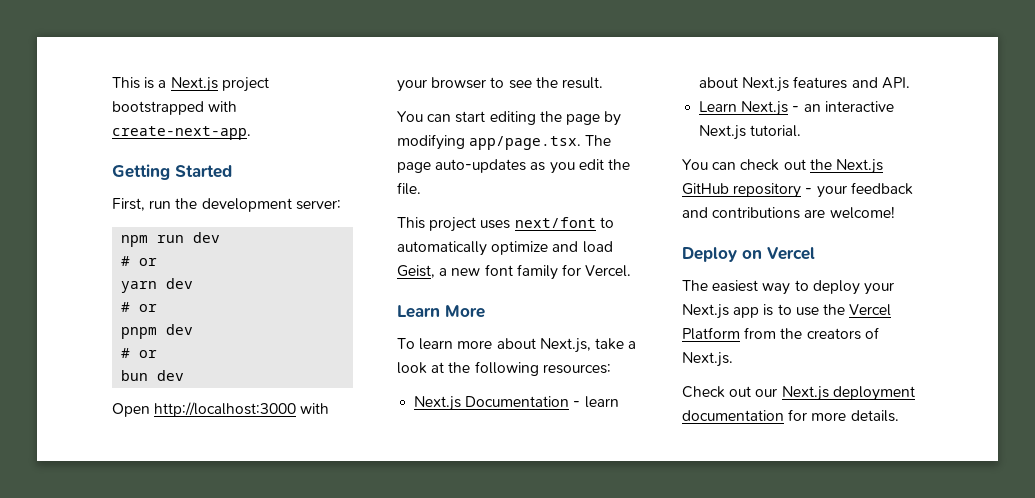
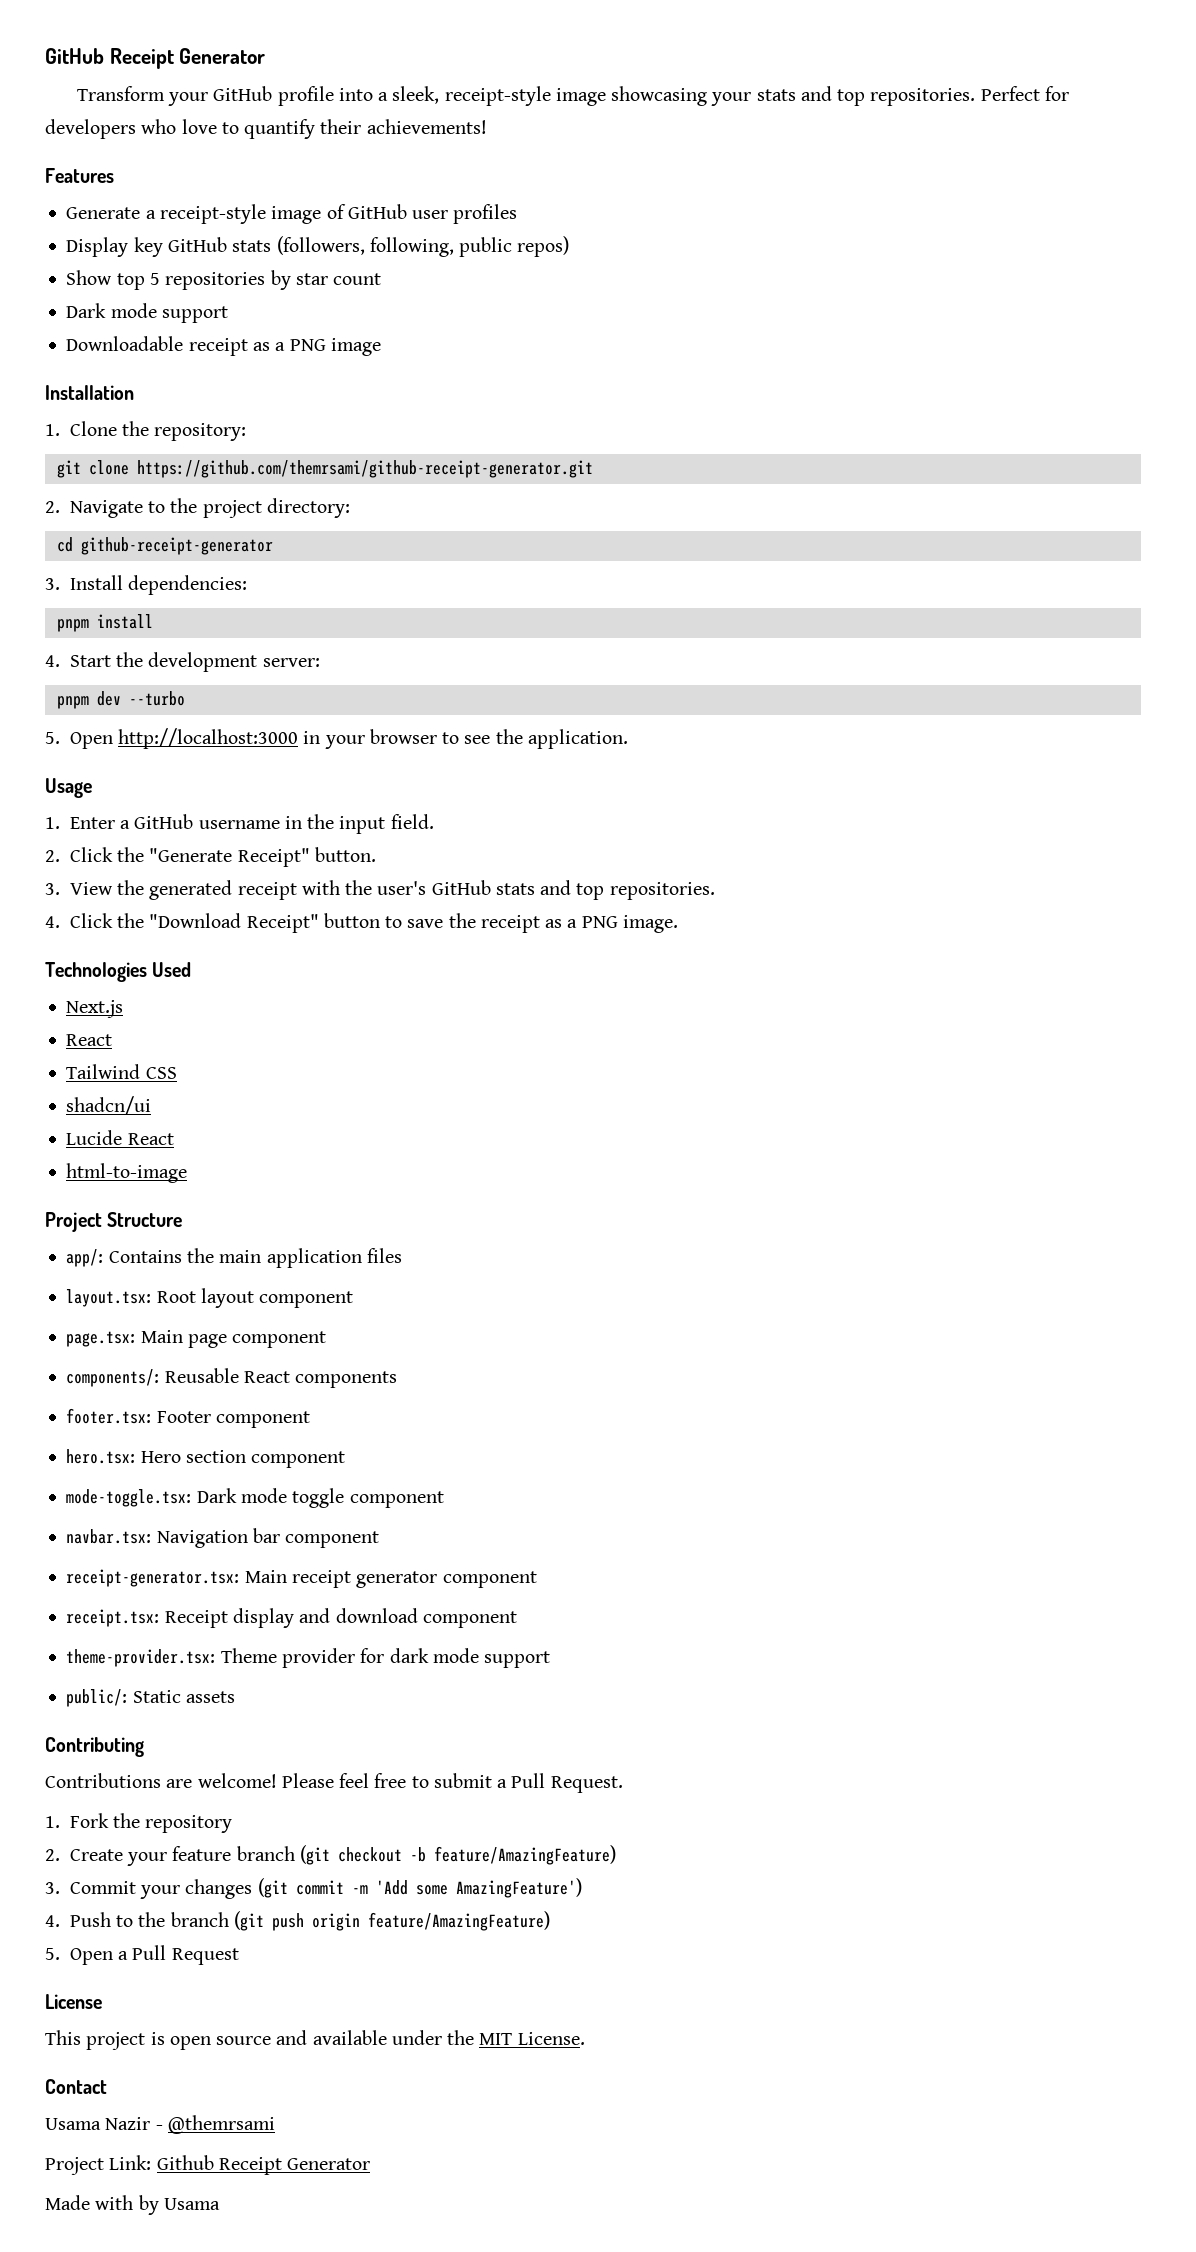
- This is a Next.js project bootstrapped with create-next-app.
- Getting Started
- First, run the development server:
- npm run dev
- # or
- yarn dev
- # or
- pnpm dev
- # or
- bun dev
- Open http://localhost:3000 with your browser to see the result.
- You can start editing the page by modifying app/page.tsx. The page auto-updates as you edit the file.
- This project uses next/font to automatically optimize and load Geist, a new font family for Vercel.
- Learn More
- To learn more about Next.js, take a look at the following resources:
- Next.js Documentation - learn about Next.js features and API.
- Learn Next.js - an interactive Next.js tutorial.
- You can check out the Next.js GitHub repository - your feedback and contributions are welcome!
- Deploy on Vercel
- The easiest way to deploy your Next.js app is to use the Vercel Platform from the creators of Next.js.
- Check out our Next.js deployment documentation for more details.
+ GitHub Receipt Generator
+ Transform your GitHub profile into a sleek, receipt-style image showcasing your stats and top repositories. Perfect for developers who love to quantify their achievements!
+ Features
+ Generate a receipt-style image of GitHub user profiles
+ Display key GitHub stats (followers, following, public repos)
+ Show top 5 repositories by star count
+ Dark mode support
+ Downloadable receipt as a PNG image
+ Installation
+ 1. Clone the repository:
+ git clone https://github.com/themrsami/github-receipt-generator.git
+ 2. Navigate to the project directory:
+ cd github-receipt-generator
+ 3. Install dependencies:
+ pnpm install
+ 4. Start the development server:
+ pnpm dev --turbo
+ 5. Open http://localhost:3000 in your browser to see the application.
+ Usage
+ 1. Enter a GitHub username in the input field.
+ 2. Click the "Generate Receipt" button.
+ 3. View the generated receipt with the user's GitHub stats and top repositories.
+ 4. Click the "Download Receipt" button to save the receipt as a PNG image.
+ Technologies Used
+ Next.js
+ React
+ Tailwind CSS
+ shadcn/ui
+ Lucide React
+ html-to-image
+ Project Structure
+ app/: Contains the main application files
+ layout.tsx: Root layout component
+ page.tsx: Main page component
+ components/: Reusable React components
+ footer.tsx: Footer component
+ hero.tsx: Hero section component
+ mode-toggle.tsx: Dark mode toggle component
+ navbar.tsx: Navigation bar component
+ receipt-generator.tsx: Main receipt generator component
+ receipt.tsx: Receipt display and download component
+ theme-provider.tsx: Theme provider for dark mode support
+ public/: Static assets
+ Contributing
+ Contributions are welcome! Please feel free to submit a Pull Request.
+ 1. Fork the repository
+ 2. Create your feature branch (git checkout -b feature/AmazingFeature)
+ 3. Commit your changes (git commit -m 'Add some AmazingFeature')
+ 4. Push to the branch (git push origin feature/AmazingFeature)
+ 5. Open a Pull Request
+ License
+ This project is open source and available under the MIT License.
+ Contact
+ Usama Nazir - @themrsami
+ Project Link: Github Receipt Generator
+ Made with by Usama

